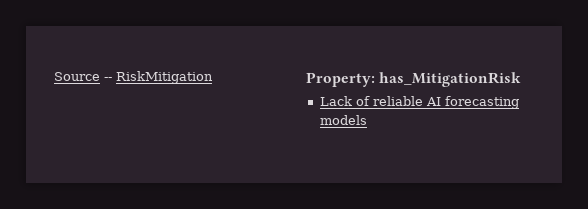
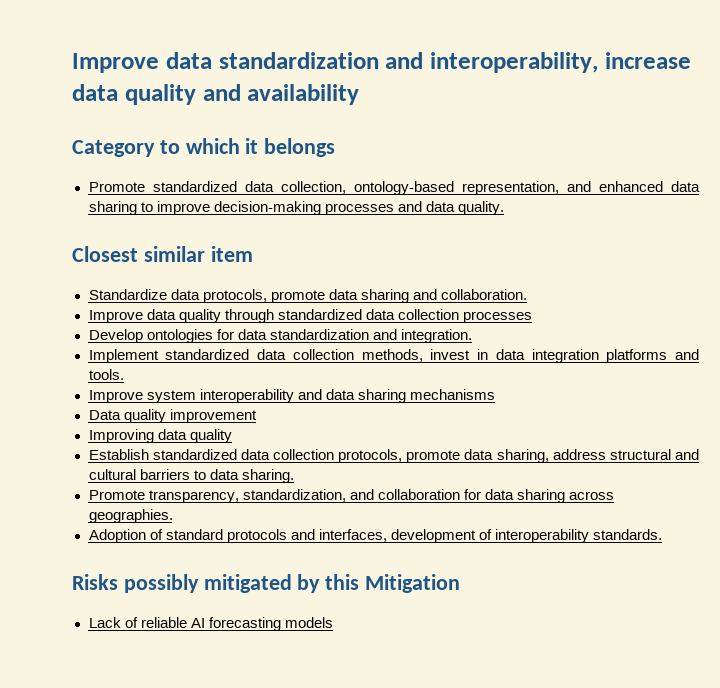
- Source -- RiskMitigation
- Property: has_MitigationRisk
+ Improve data standardization and interoperability, increase data quality and availability
+ Category to which it belongs
+ Promote standardized data collection, ontology-based representation, and enhanced data sharing to improve decision-making processes and data quality.
+ Closest similar item
+ Standardize data protocols, promote data sharing and collaboration.
+ Improve data quality through standardized data collection processes
+ Develop ontologies for data standardization and integration.
+ Implement standardized data collection methods, invest in data integration platforms and tools.
+ Improve system interoperability and data sharing mechanisms
+ Data quality improvement
+ Improving data quality
+ Establish standardized data collection protocols, promote data sharing, address structural and cultural barriers to data sharing.
+ Promote transparency, standardization, and collaboration for data sharing across geographies.
+ Adoption of standard protocols and interfaces, development of interoperability standards.
+ Risks possibly mitigated by this Mitigation

